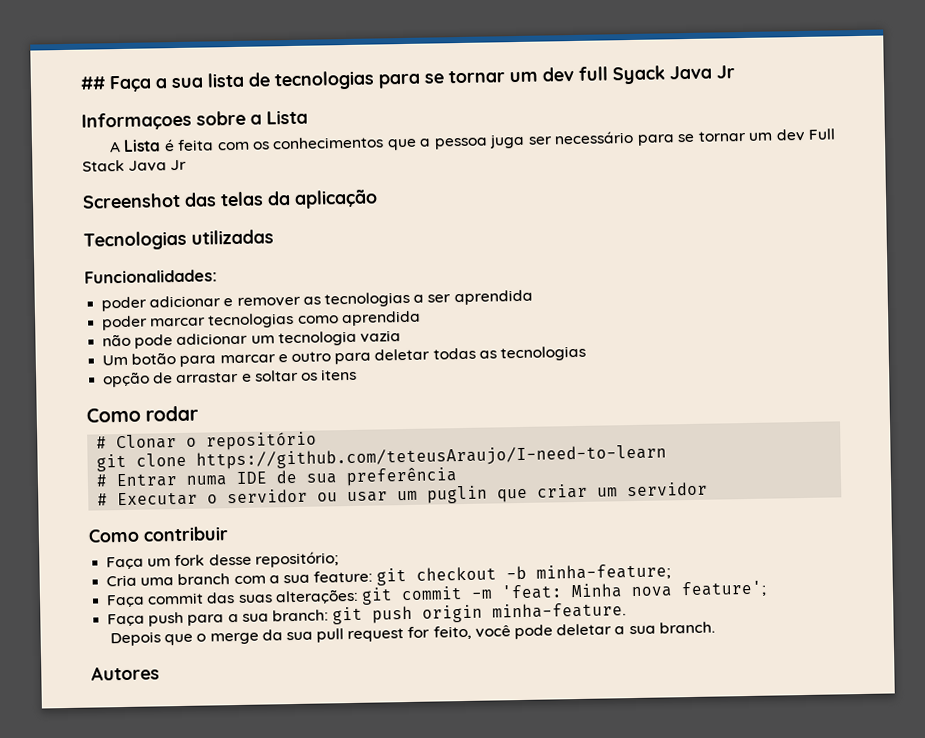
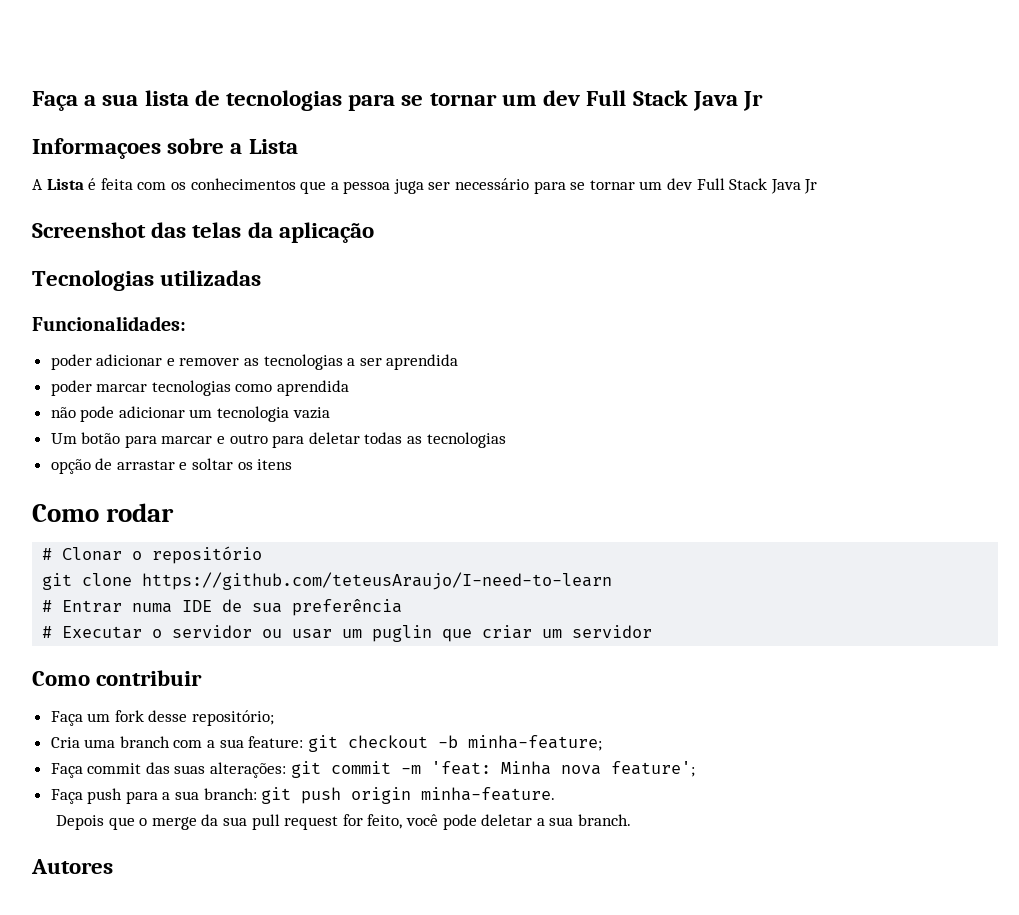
- ## Faça a sua lista de tecnologias para se tornar um dev full Syack Java Jr
+ Faça a sua lista de tecnologias para se tornar um dev Full Stack Java Jr

